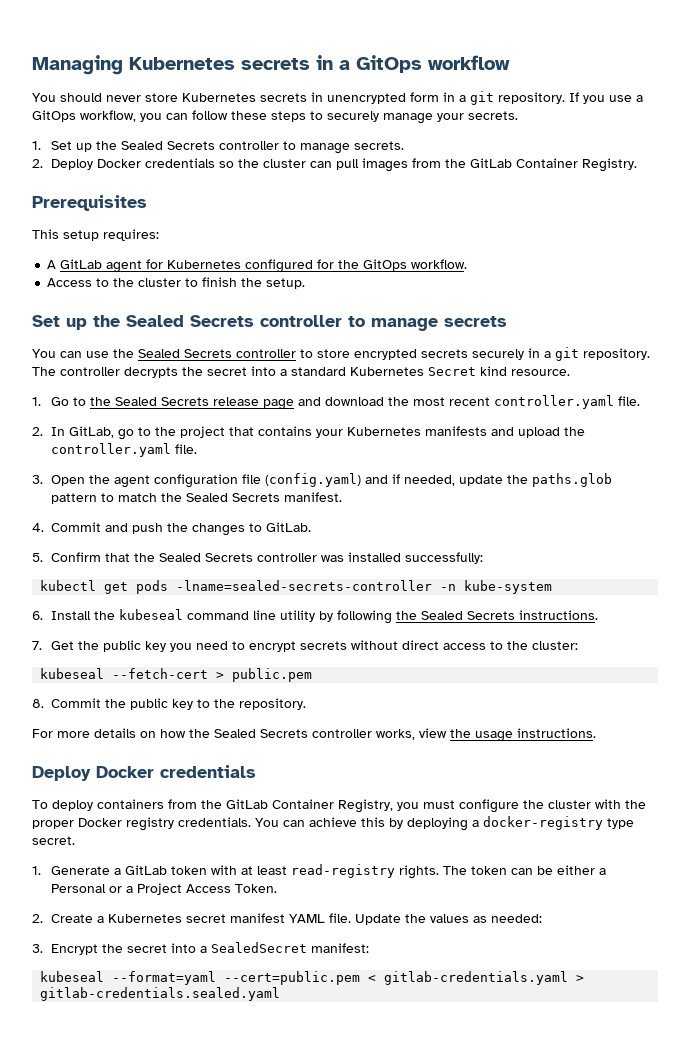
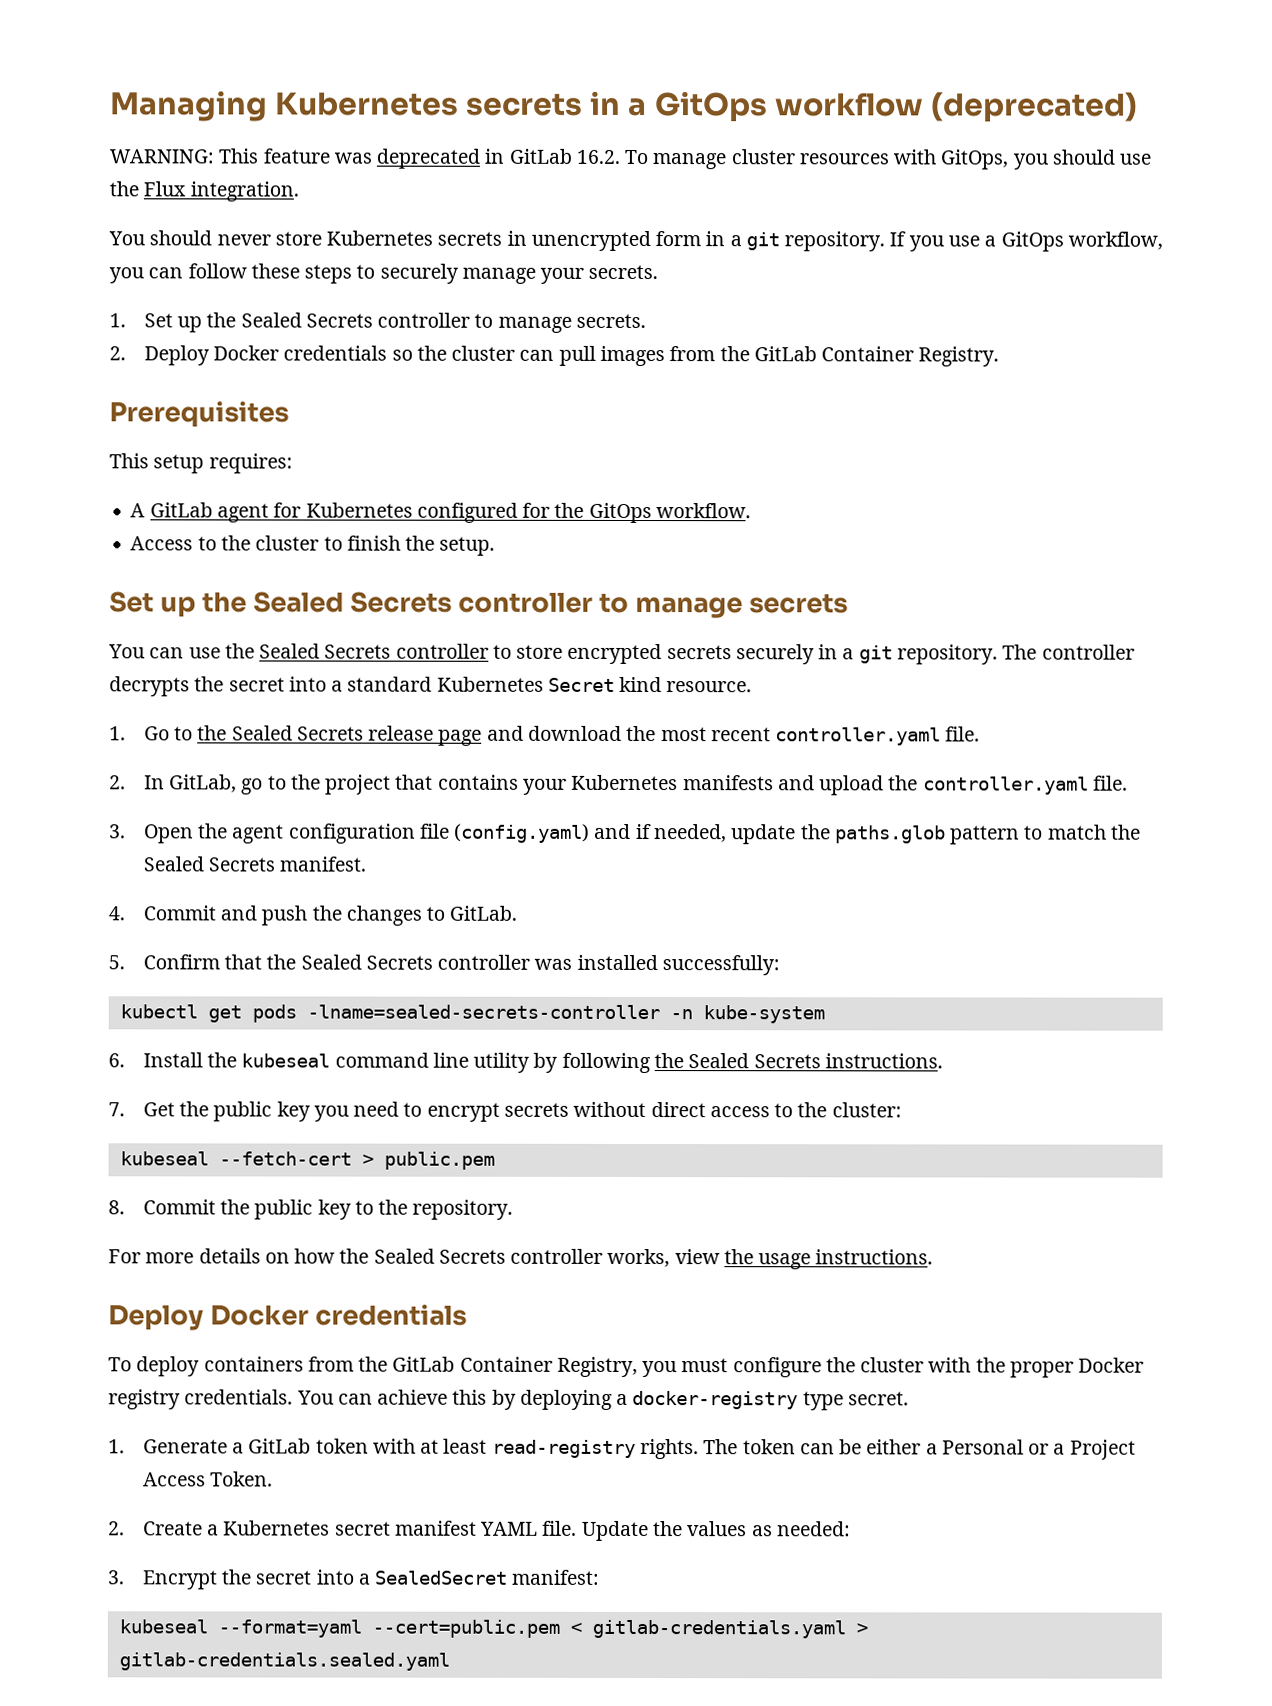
- Managing Kubernetes secrets in a GitOps workflow
+ Managing Kubernetes secrets in a GitOps workflow (deprecated)
+ WARNING: This feature was deprecated in GitLab 16.2. To manage cluster resources with GitOps, you should use the Flux integration.

